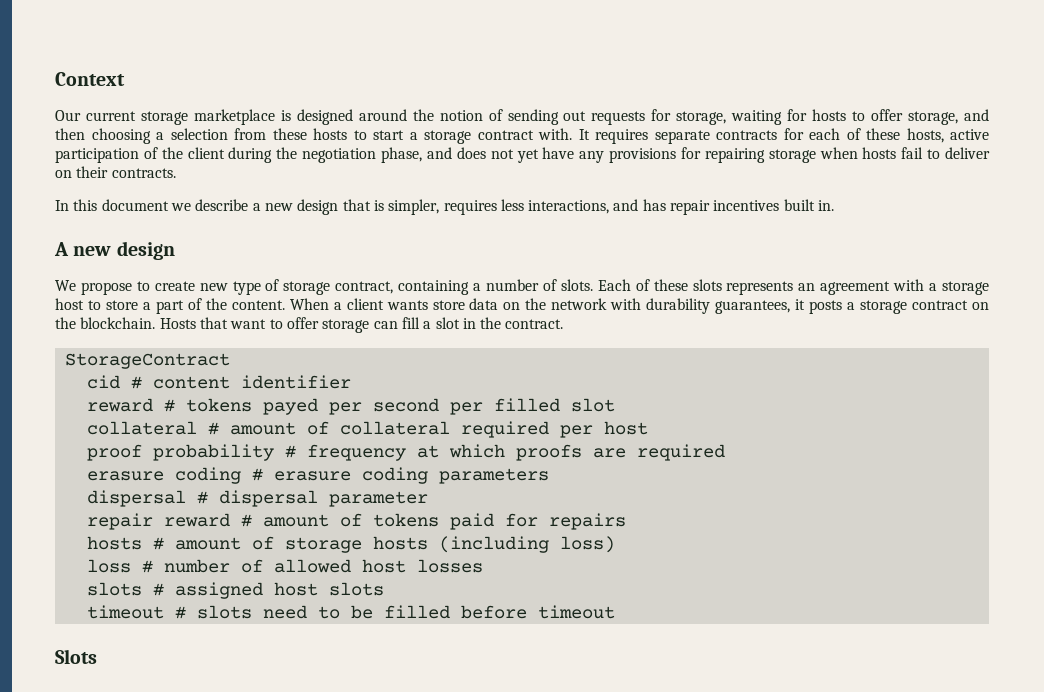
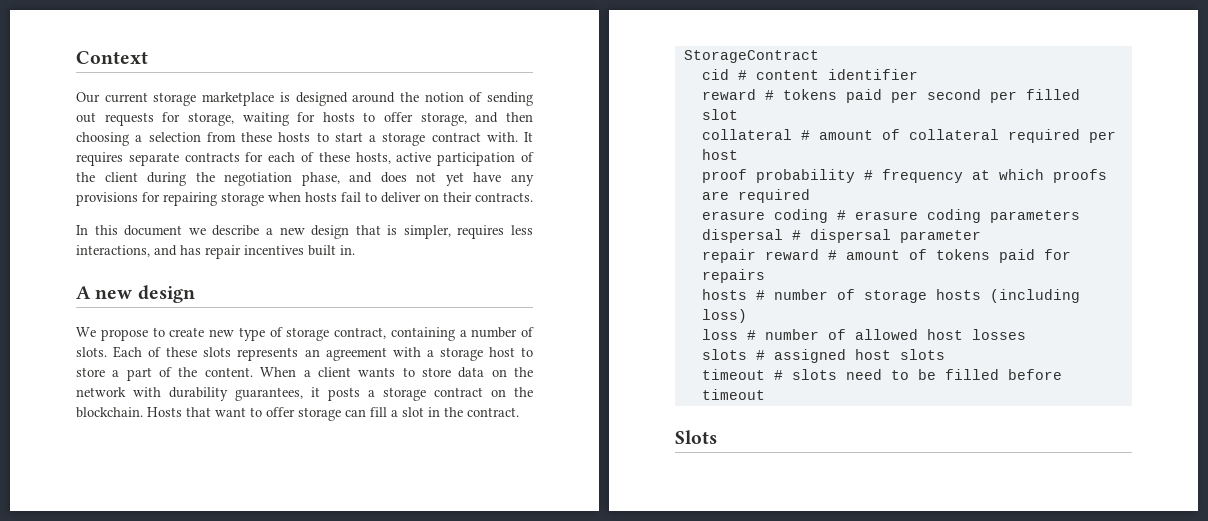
- When a client wants store data on the network with durability guarantees, it posts a storage contract on the blockchain.
+ When a client wants to store data on the network with durability guarantees, it posts a storage contract on the blockchain.
- reward # tokens payed per second per filled slot
+ reward # tokens paid per second per filled slot
- hosts # amount of storage hosts (including loss)
+ hosts # number of storage hosts (including loss)

